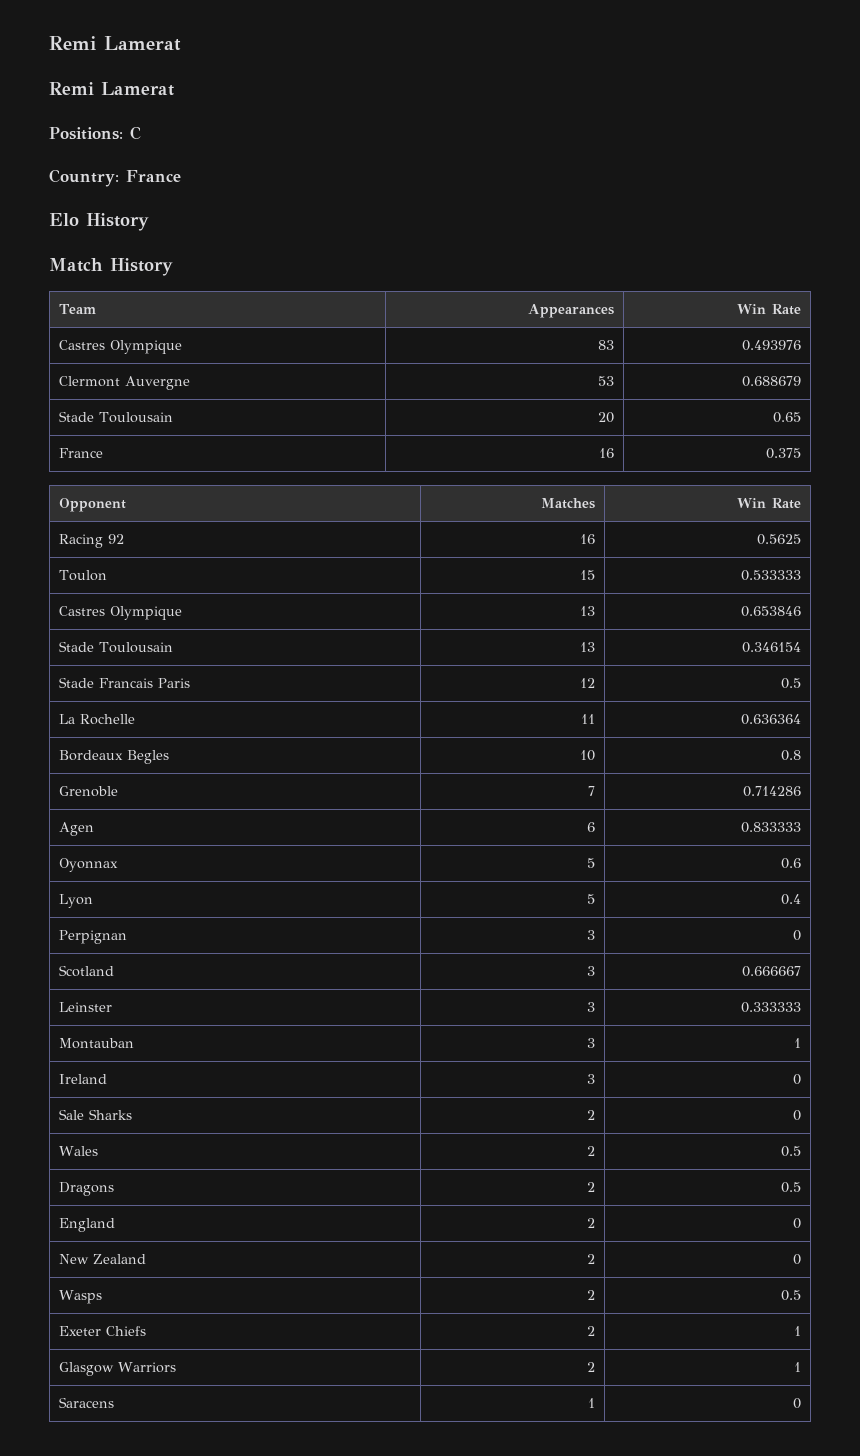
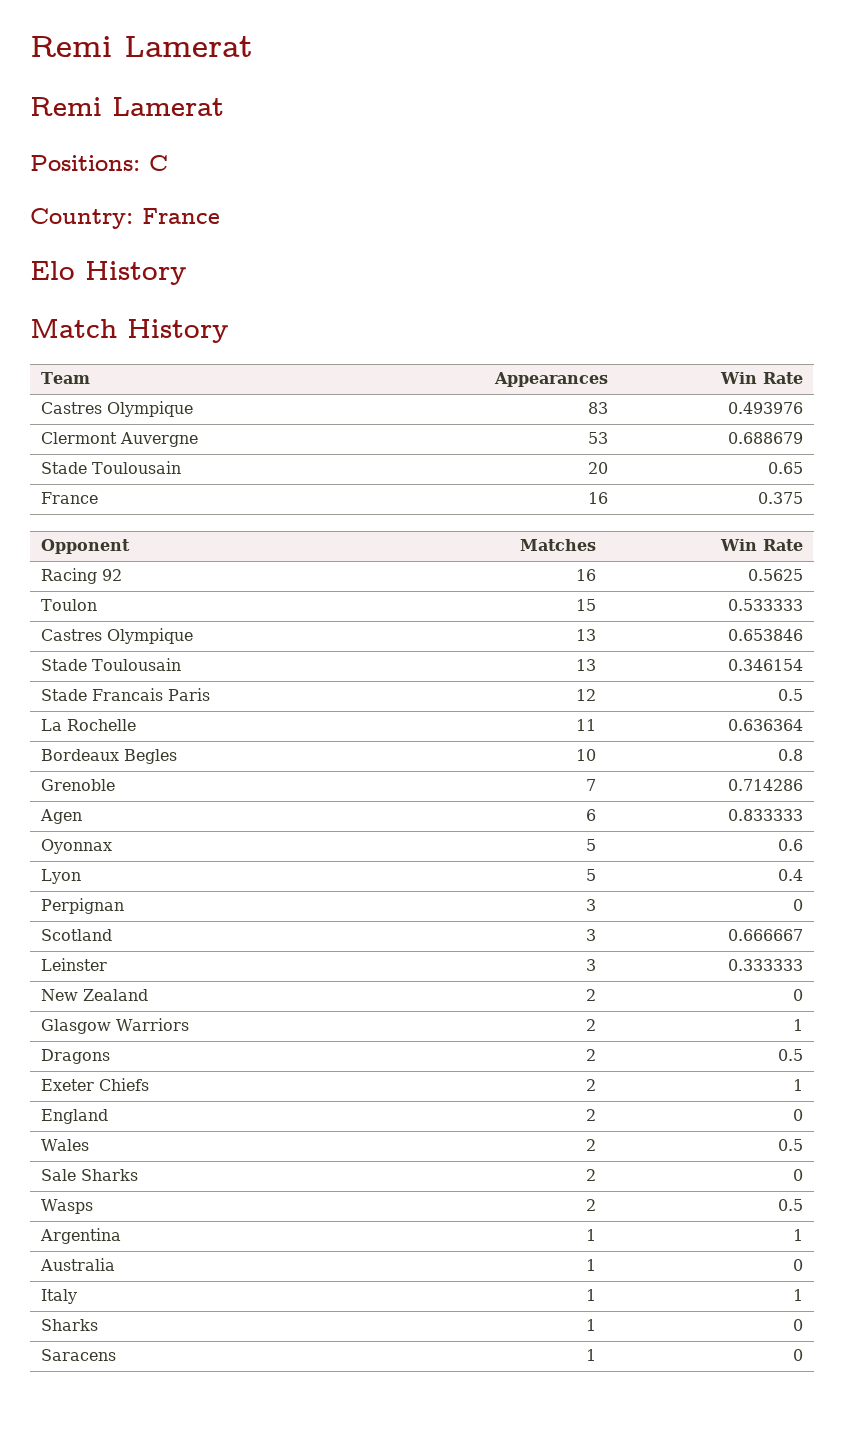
- Montauban | 3 | 1
- Ireland | 3 | 0
- Sale Sharks | 2 | 0
- Wales | 2 | 0.5
- Dragons | 2 | 0.5
- England | 2 | 0
- Wasps | 2 | 0.5
+ Glasgow Warriors | 2 | 1
+ Dragons | 2 | 0.5
- Glasgow Warriors | 2 | 1
+ England | 2 | 0
+ Wales | 2 | 0.5
+ Sale Sharks | 2 | 0
+ Wasps | 2 | 0.5
+ Argentina | 1 | 1
+ Australia | 1 | 0
+ Italy | 1 | 1
+ Sharks | 1 | 0

